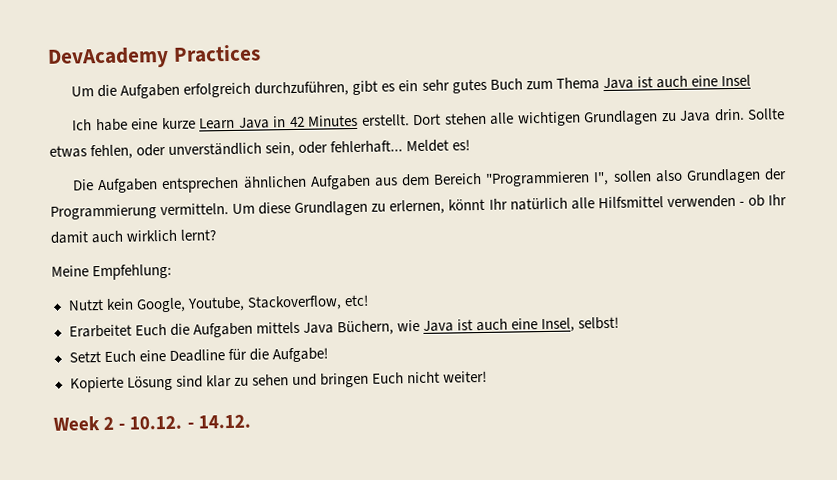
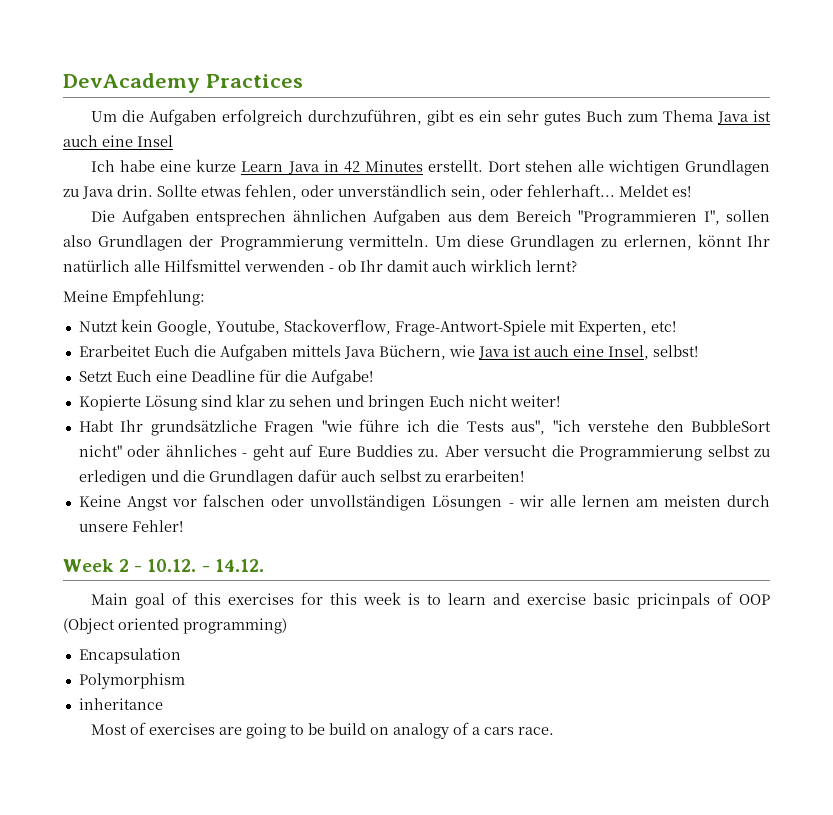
- Nutzt kein Google, Youtube, Stackoverflow, etc!
+ Nutzt kein Google, Youtube, Stackoverflow, Frage-Antwort-Spiele mit Experten, etc!
+ Habt Ihr grundsätzliche Fragen "wie führe ich die Tests aus", "ich verstehe den BubbleSort nicht" oder ähnliches - geht auf Eure Buddies zu. Aber versucht die Programmierung selbst zu erledigen und die Grundlagen dafür auch selbst zu erarbeiten!
+ Keine Angst vor falschen oder unvollständigen Lösungen - wir alle lernen am meisten durch unsere Fehler!
+ Main goal of this exercises for this week is to learn and exercise basic pricinpals of OOP (Object oriented programming)
+ Encapsulation
+ Polymorphism
+ inheritance
+ Most of exercises are going to be build on analogy of a cars race.

